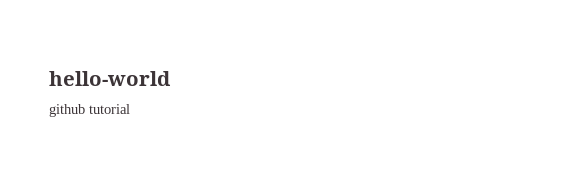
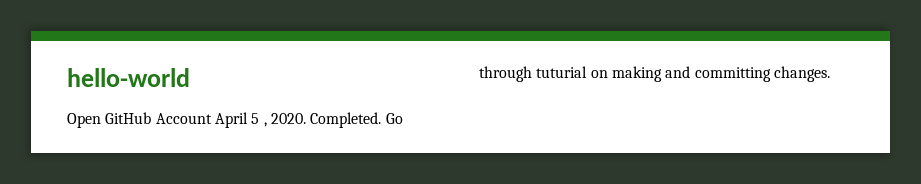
- github tutorial
+ Open GitHub Account April 5 , 2020. Completed. Go through tuturial on making and committing changes.

